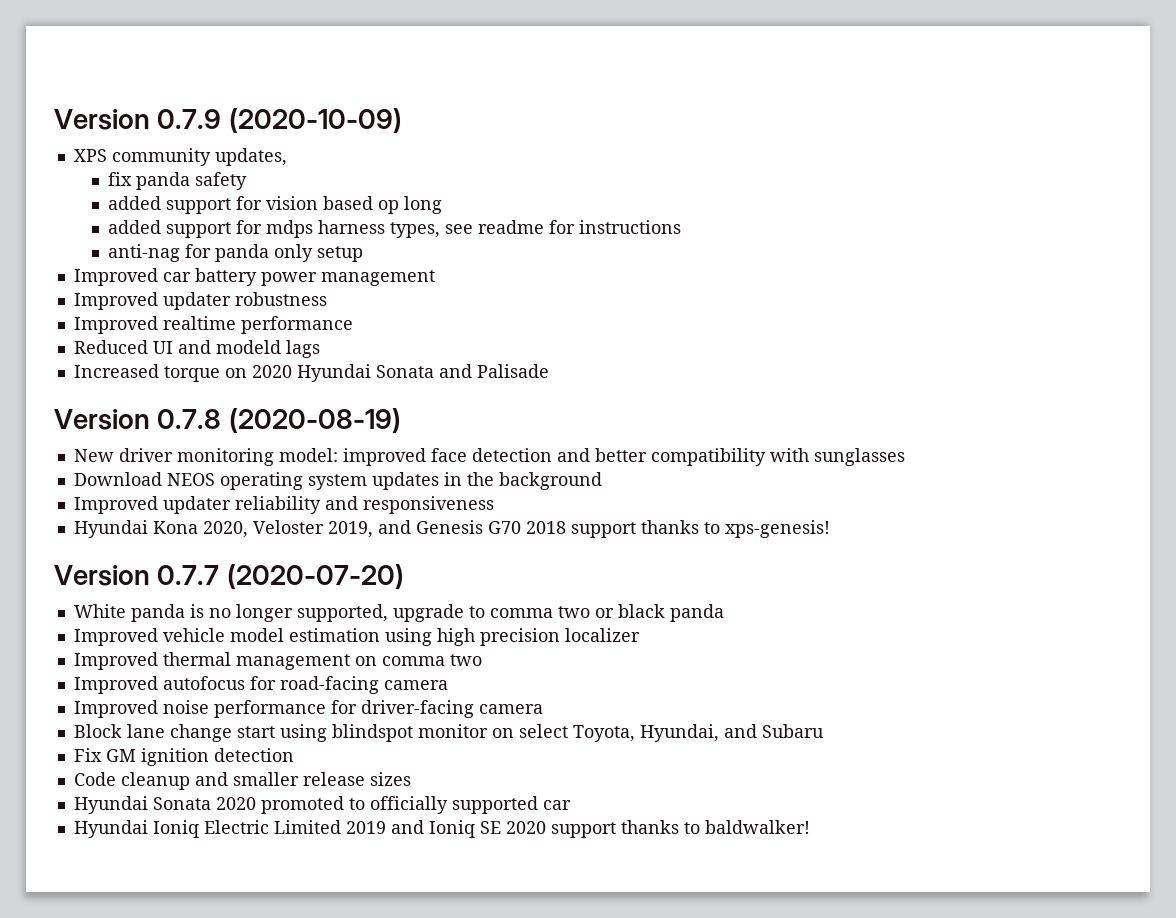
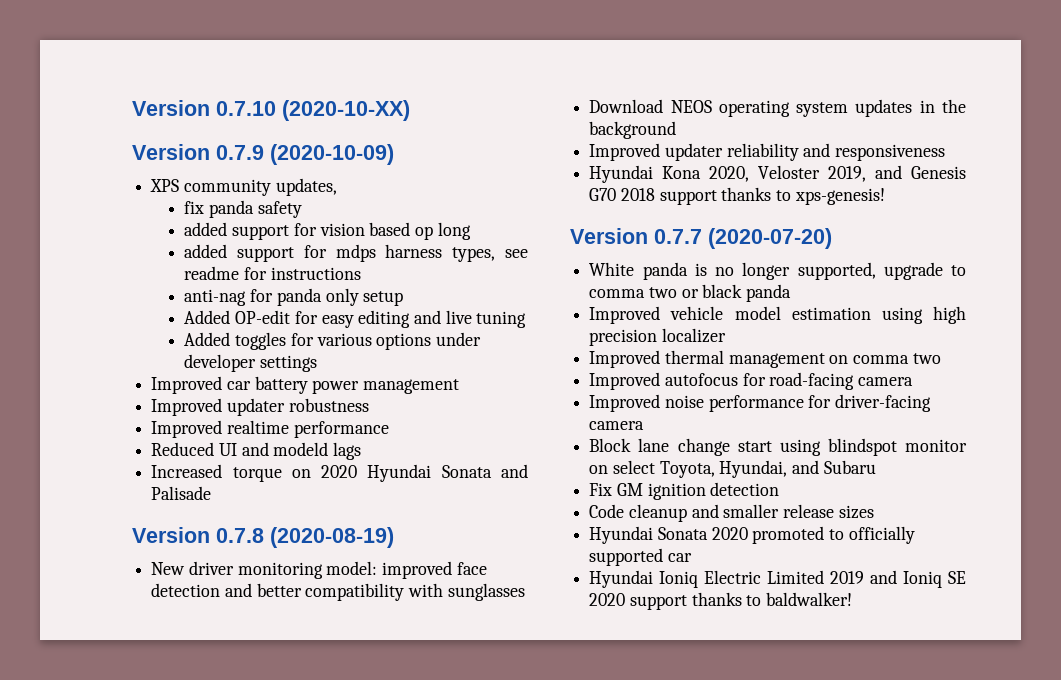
+ Version 0.7.10 (2020-10-XX)
+ Added OP-edit for easy editing and live tuning
+ Added toggles for various options under developer settings

